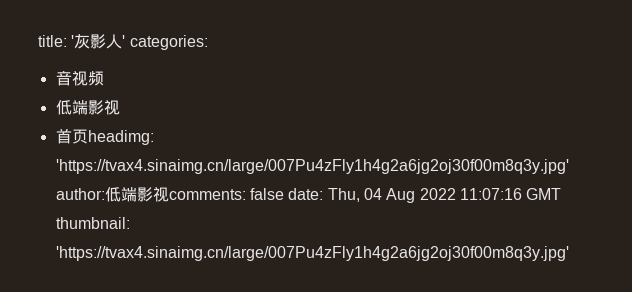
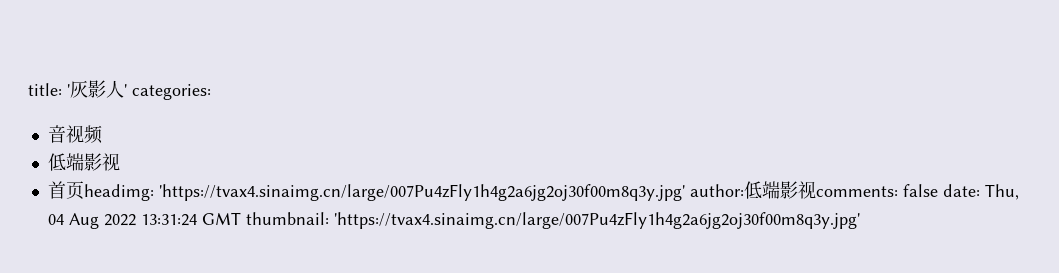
- 首页headimg: 'https://tvax4.sinaimg.cn/large/007Pu4zFly1h4g2a6jg2oj30f00m8q3y.jpg' author:低端影视comments: false date: Thu, 04 Aug 2022 11:07:16 GMT thumbnail: 'https://tvax4.sinaimg.cn/large/007Pu4zFly1h4g2a6jg2oj30f00m8q3y.jpg'
+ 首页headimg: 'https://tvax4.sinaimg.cn/large/007Pu4zFly1h4g2a6jg2oj30f00m8q3y.jpg' author:低端影视comments: false date: Thu, 04 Aug 2022 13:31:24 GMT thumbnail: 'https://tvax4.sinaimg.cn/large/007Pu4zFly1h4g2a6jg2oj30f00m8q3y.jpg'

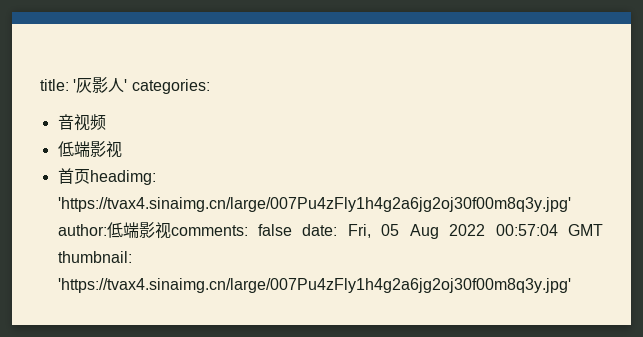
- 首页headimg: 'https://tvax4.sinaimg.cn/large/007Pu4zFly1h4g2a6jg2oj30f00m8q3y.jpg' author:低端影视comments: false date: Thu, 04 Aug 2022 13:31:24 GMT thumbnail: 'https://tvax4.sinaimg.cn/large/007Pu4zFly1h4g2a6jg2oj30f00m8q3y.jpg'
+ 首页headimg: 'https://tvax4.sinaimg.cn/large/007Pu4zFly1h4g2a6jg2oj30f00m8q3y.jpg' author:低端影视comments: false date: Fri, 05 Aug 2022 00:57:04 GMT thumbnail: 'https://tvax4.sinaimg.cn/large/007Pu4zFly1h4g2a6jg2oj30f00m8q3y.jpg'

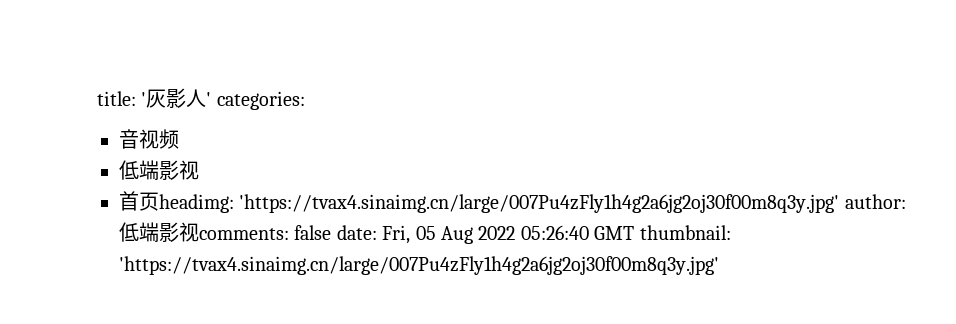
- 首页headimg: 'https://tvax4.sinaimg.cn/large/007Pu4zFly1h4g2a6jg2oj30f00m8q3y.jpg' author:低端影视comments: false date: Fri, 05 Aug 2022 00:57:04 GMT thumbnail: 'https://tvax4.sinaimg.cn/large/007Pu4zFly1h4g2a6jg2oj30f00m8q3y.jpg'
+ 首页headimg: 'https://tvax4.sinaimg.cn/large/007Pu4zFly1h4g2a6jg2oj30f00m8q3y.jpg' author:低端影视comments: false date: Fri, 05 Aug 2022 05:26:40 GMT thumbnail: 'https://tvax4.sinaimg.cn/large/007Pu4zFly1h4g2a6jg2oj30f00m8q3y.jpg'

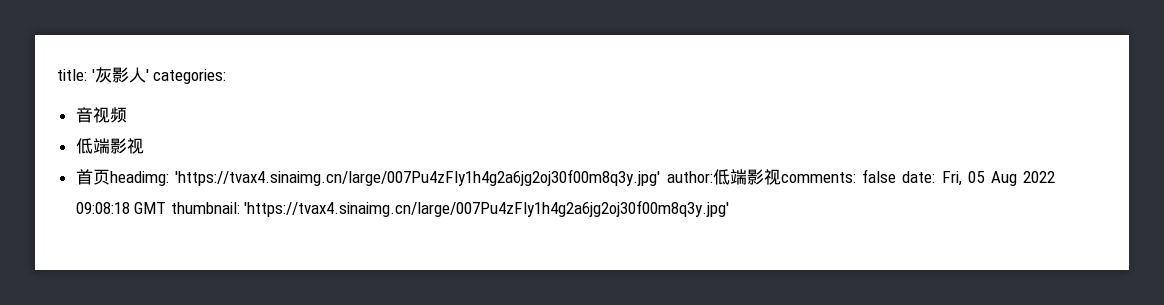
- 首页headimg: 'https://tvax4.sinaimg.cn/large/007Pu4zFly1h4g2a6jg2oj30f00m8q3y.jpg' author:低端影视comments: false date: Fri, 05 Aug 2022 05:26:40 GMT thumbnail: 'https://tvax4.sinaimg.cn/large/007Pu4zFly1h4g2a6jg2oj30f00m8q3y.jpg'
+ 首页headimg: 'https://tvax4.sinaimg.cn/large/007Pu4zFly1h4g2a6jg2oj30f00m8q3y.jpg' author:低端影视comments: false date: Fri, 05 Aug 2022 09:08:18 GMT thumbnail: 'https://tvax4.sinaimg.cn/large/007Pu4zFly1h4g2a6jg2oj30f00m8q3y.jpg'

